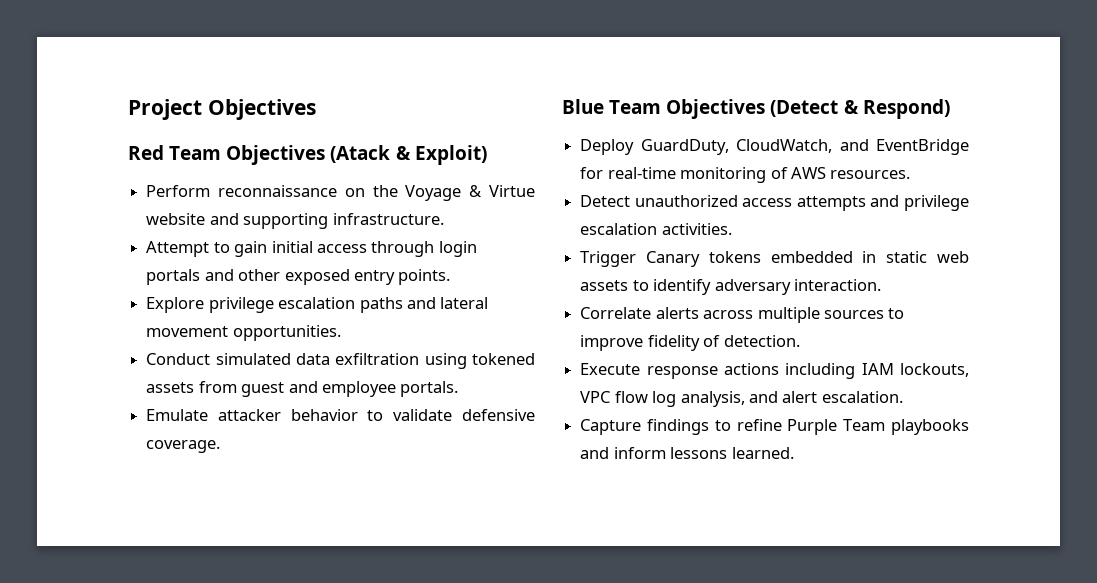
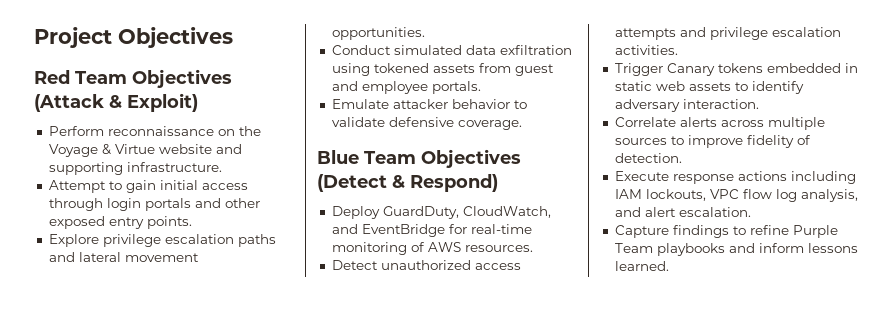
- Red Team Objectives (Atack & Exploit)
+ Red Team Objectives (Attack & Exploit)

